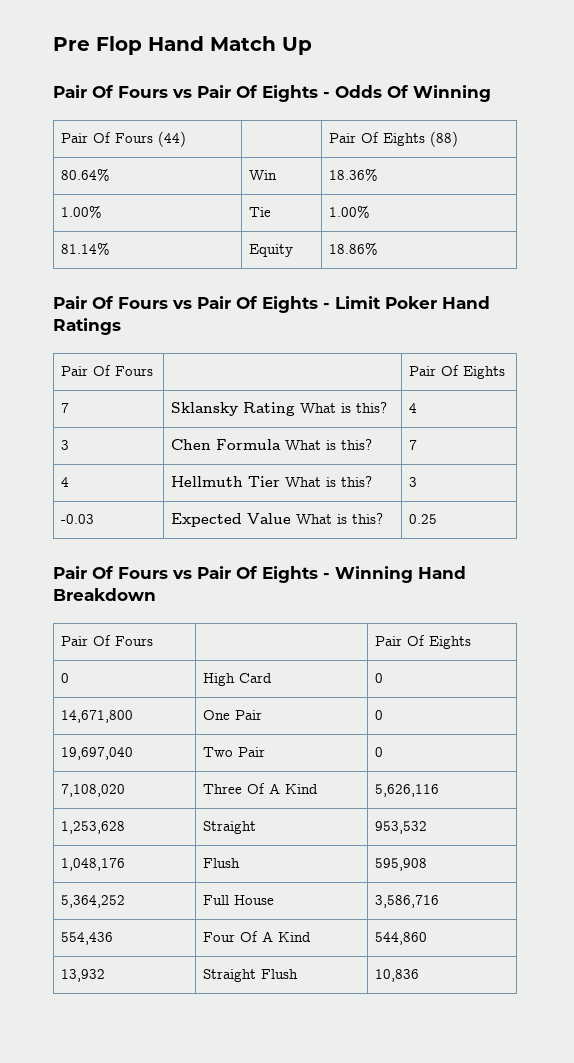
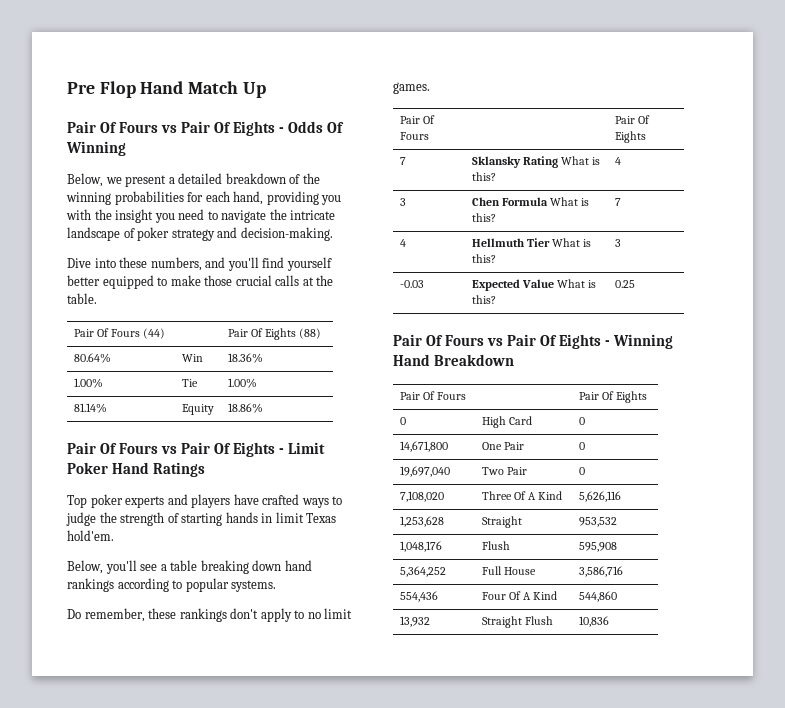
+ Below, we present a detailed breakdown of the winning probabilities for each hand, providing you with the insight you need to navigate the intricate landscape of poker strategy and decision-making.
+ Dive into these numbers, and you'll find yourself better equipped to make those crucial calls at the table.
+ Top poker experts and players have crafted ways to judge the strength of starting hands in limit Texas hold'em.
+ Below, you'll see a table breaking down hand rankings according to popular systems.
+ Do remember, these rankings don't apply to no limit games.

